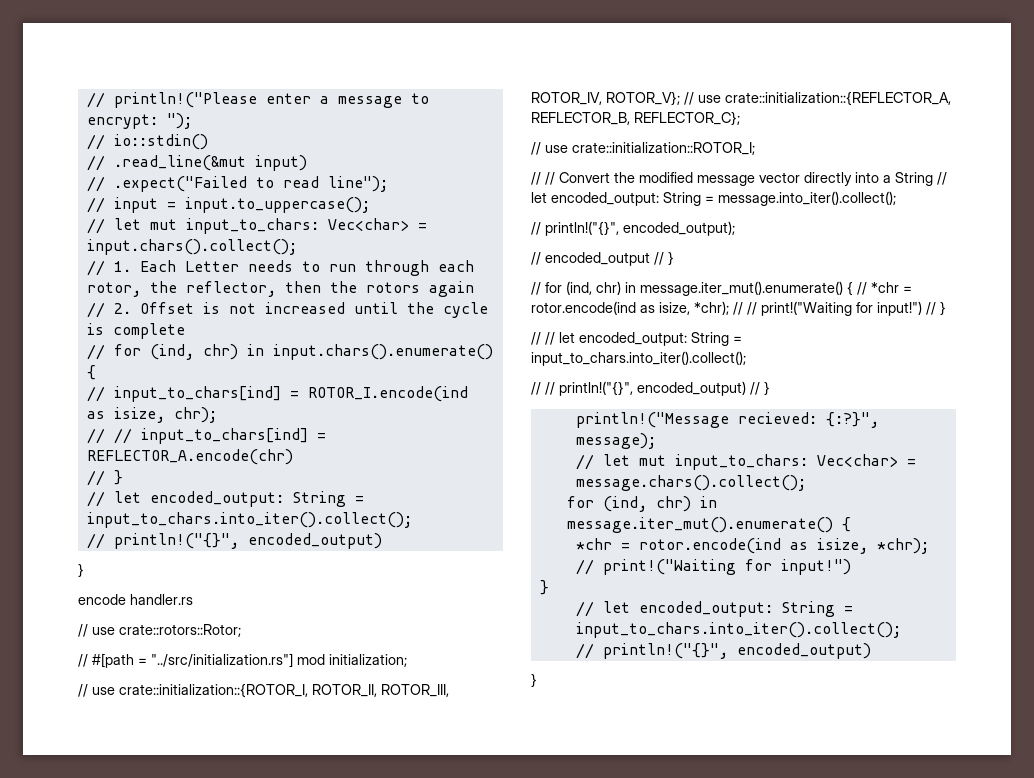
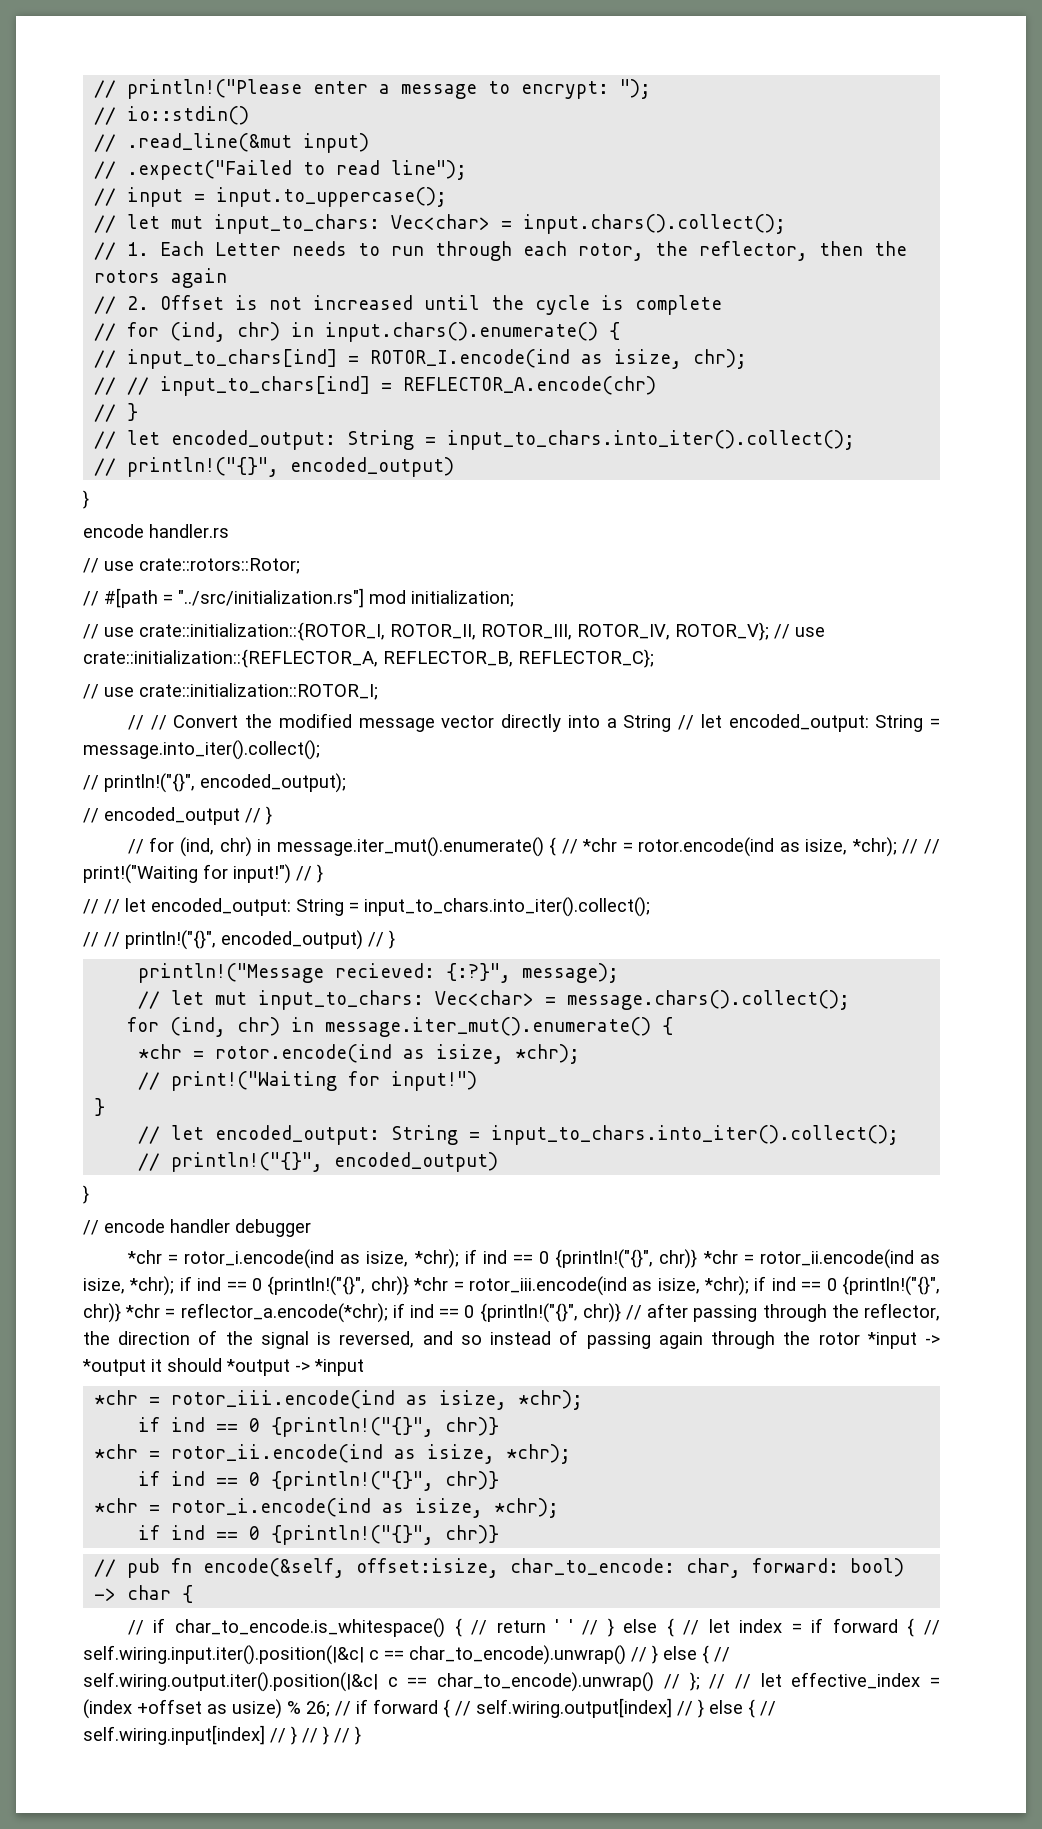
+ // encode handler debugger
+ *chr = rotor_i.encode(ind as isize, *chr); if ind == 0 {println!("{}", chr)} *chr = rotor_ii.encode(ind as isize, *chr); if ind == 0 {println!("{}", chr)} *chr = rotor_iii.encode(ind as isize, *chr); if ind == 0 {println!("{}", chr)} *chr = reflector_a.encode(*chr); if ind == 0 {println!("{}", chr)} // after passing through the reflector, the direction of the signal is reversed, and so instead of passing again through the rotor *input -> *output it should *output -> *input
+ *chr = rotor_iii.encode(ind as isize, *chr);
+ if ind == 0 {println!("{}", chr)}
+ *chr = rotor_ii.encode(ind as isize, *chr);
+ if ind == 0 {println!("{}", chr)}
+ *chr = rotor_i.encode(ind as isize, *chr);
+ if ind == 0 {println!("{}", chr)}
+ // pub fn encode(&self, offset:isize, char_to_encode: char, forward: bool) -> char {
+ // if char_to_encode.is_whitespace() { // return ' ' // } else { // let index = if forward { // self.wiring.input.iter().position(|&c| c == char_to_encode).unwrap() // } else { // self.wiring.output.iter().position(|&c| c == char_to_encode).unwrap() // }; // // let effective_index = (index +offset as usize) % 26; // if forward { // self.wiring.output[index] // } else { // self.wiring.input[index] // } // } // }

